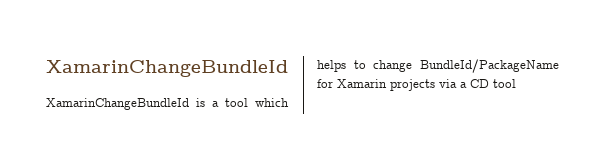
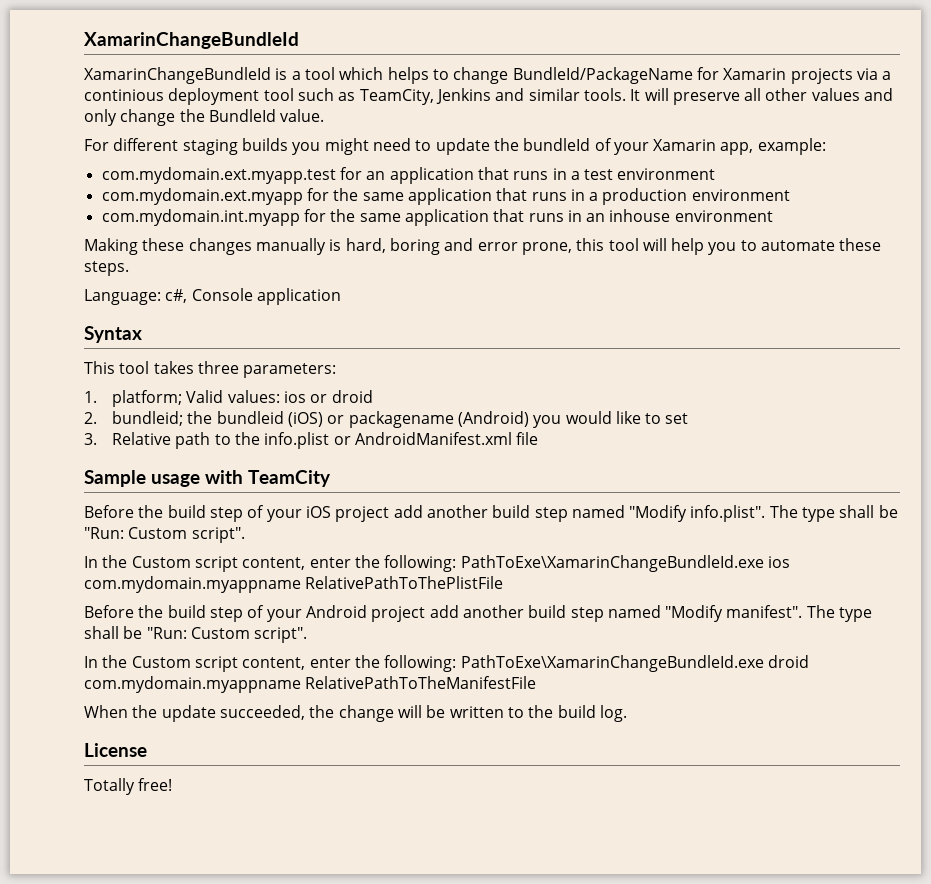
- XamarinChangeBundleId is a tool which helps to change BundleId/PackageName for Xamarin projects via a CD tool
+ XamarinChangeBundleId is a tool which helps to change BundleId/PackageName for Xamarin projects via a continious deployment tool such as TeamCity, Jenkins and similar tools. It will preserve all other values and only change the BundleId value.
+ For different staging builds you might need to update the bundleId of your Xamarin app, example:
+ com.mydomain.ext.myapp.test for an application that runs in a test environment
+ com.mydomain.ext.myapp for the same application that runs in a production environment
+ com.mydomain.int.myapp for the same application that runs in an inhouse environment
+ Making these changes manually is hard, boring and error prone, this tool will help you to automate these steps.
+ Language: c#, Console application
+ Syntax
+ This tool takes three parameters:
+ 1. platform; Valid values: ios or droid
+ 2. bundleid; the bundleid (iOS) or packagename (Android) you would like to set
+ 3. Relative path to the info.plist or AndroidManifest.xml file
+ Sample usage with TeamCity
+ Before the build step of your iOS project add another build step named "Modify info.plist". The type shall be "Run: Custom script".
+ In the Custom script content, enter the following: PathToExe\XamarinChangeBundleId.exe ios com.mydomain.myappname RelativePathToThePlistFile
+ Before the build step of your Android project add another build step named "Modify manifest". The type shall be "Run: Custom script".
+ In the Custom script content, enter the following: PathToExe\XamarinChangeBundleId.exe droid com.mydomain.myappname RelativePathToTheManifestFile
+ When the update succeeded, the change will be written to the build log.
+ License
+ Totally free!

